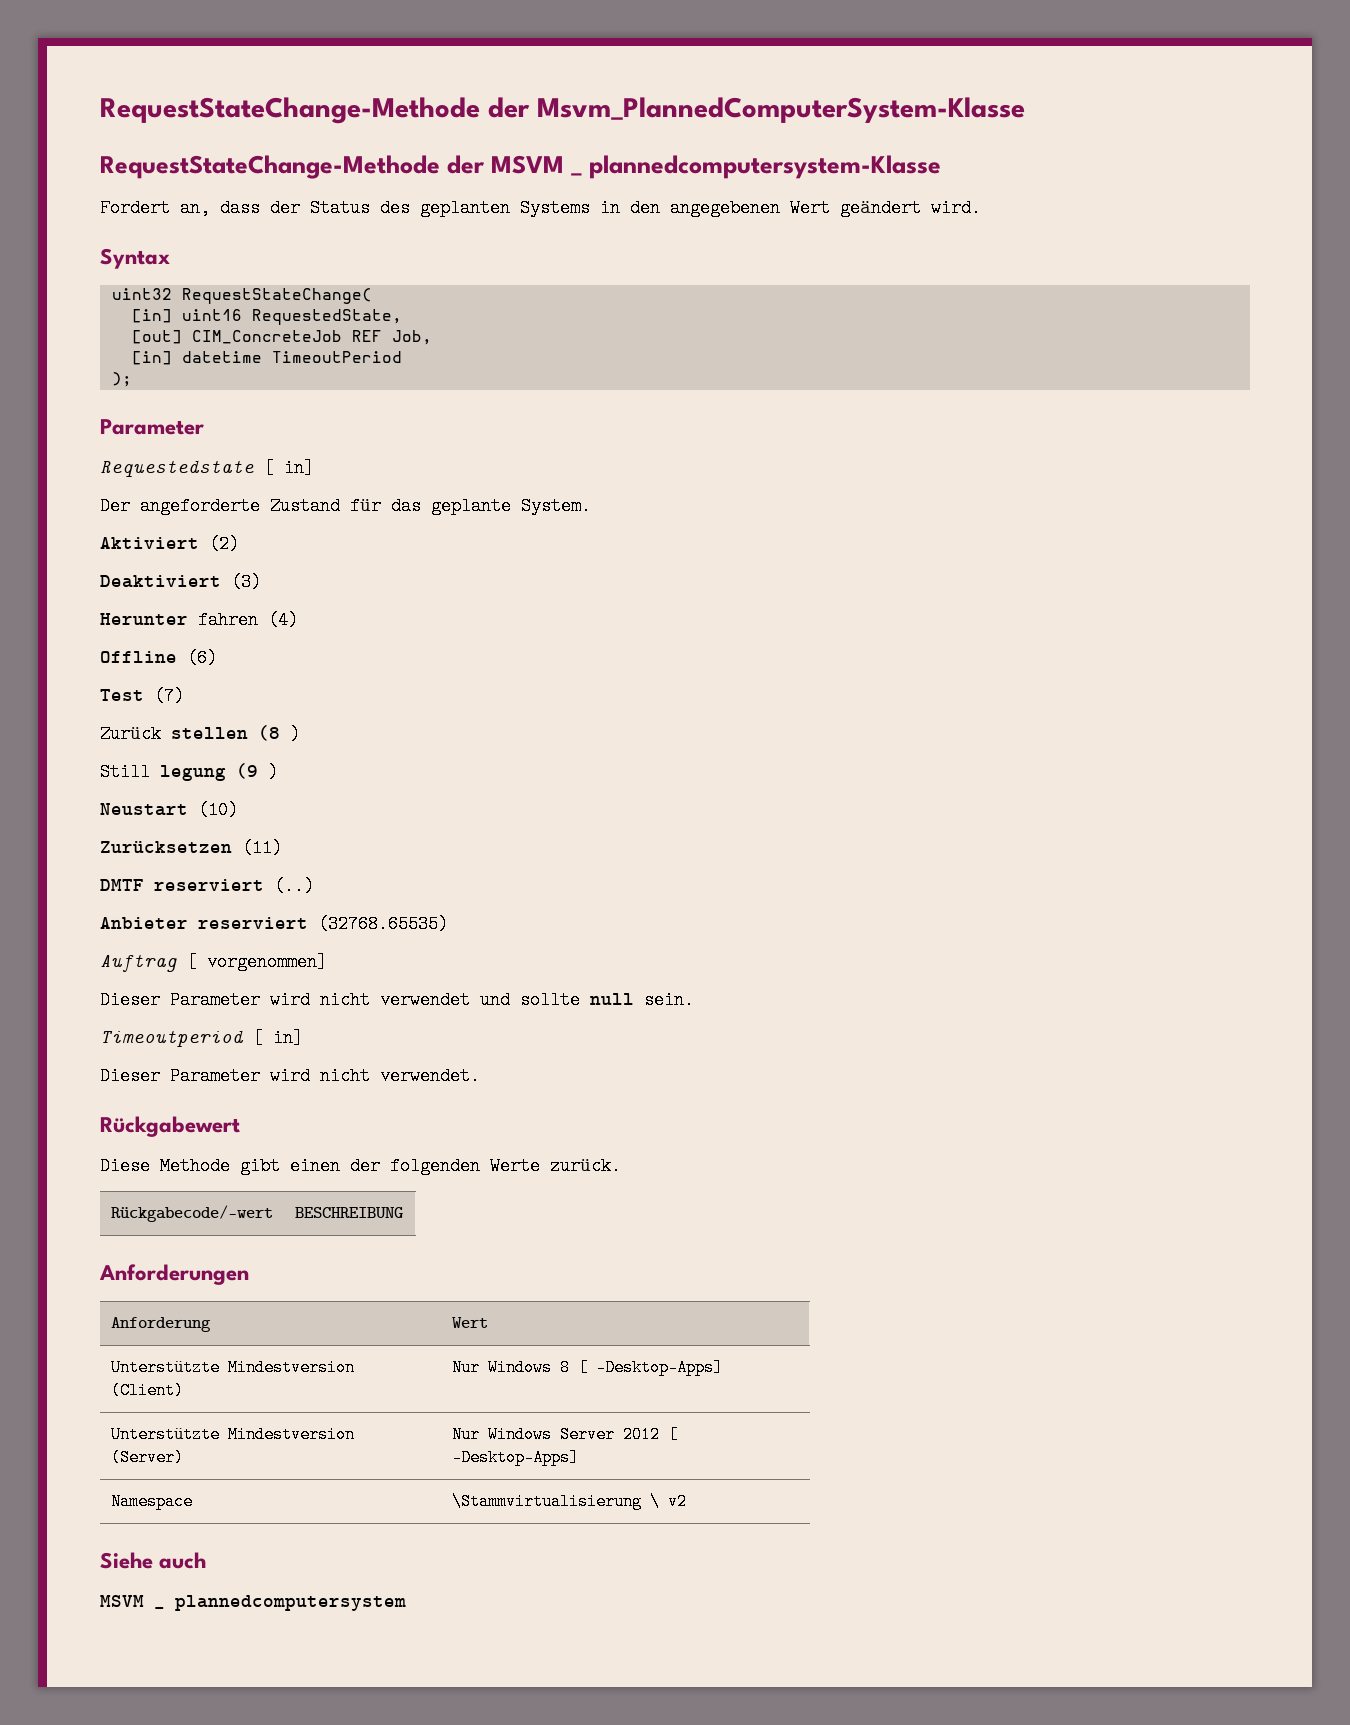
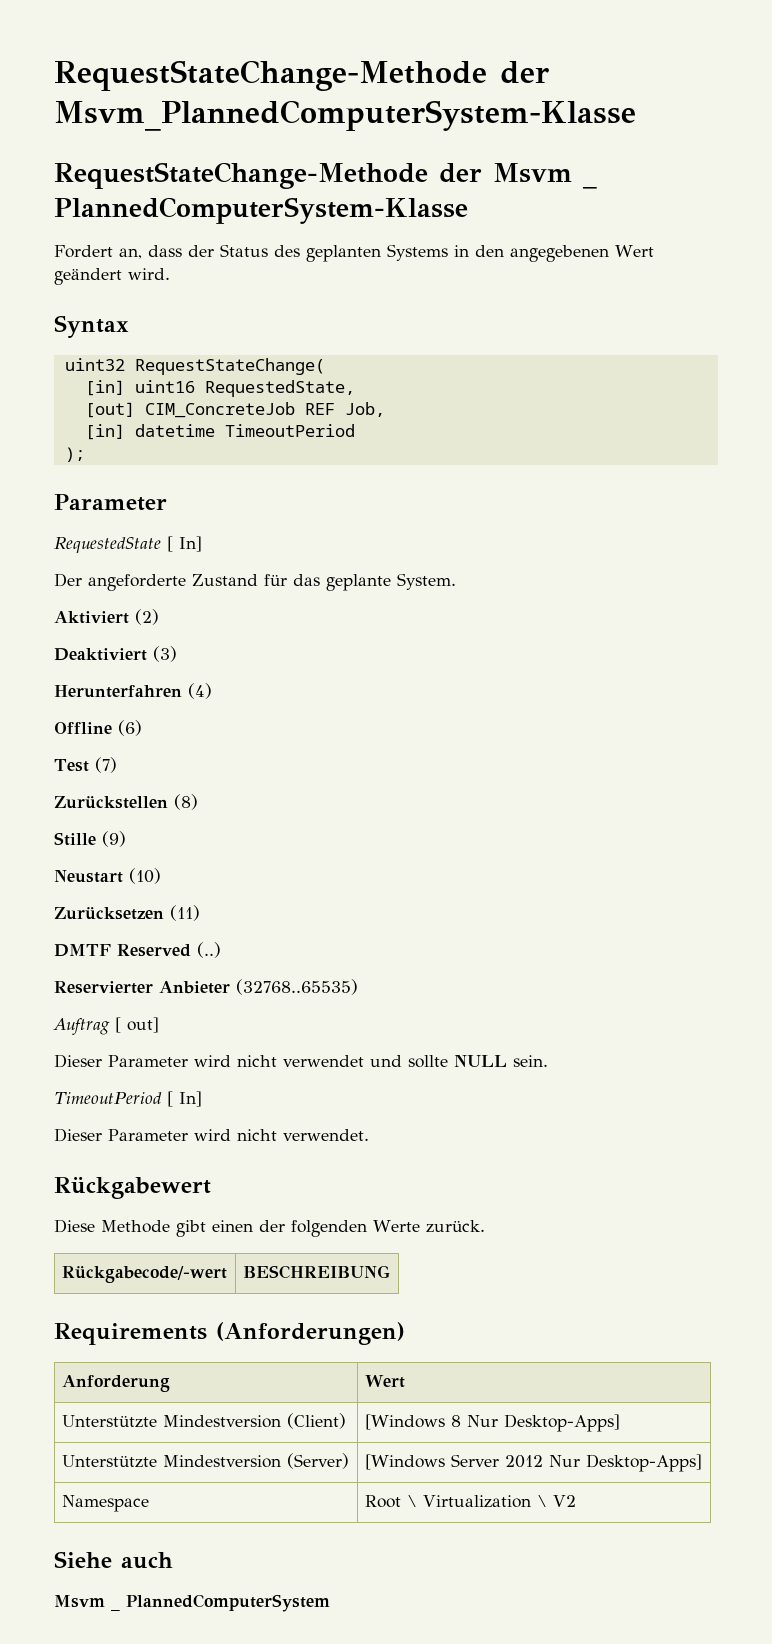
- RequestStateChange-Methode der MSVM _ plannedcomputersystem-Klasse
+ RequestStateChange-Methode der Msvm _ PlannedComputerSystem-Klasse
- Requestedstate [ in]
+ RequestedState [ In]
- Herunter fahren (4)
+ Herunterfahren (4)
- Zurück stellen (8 )
- Still legung (9 )
+ Zurückstellen (8)
+ Stille (9)
- DMTF reserviert (..)
+ DMTF Reserved (..)
- Anbieter reserviert (32768.65535)
+ Reservierter Anbieter (32768..65535)
- Auftrag [ vorgenommen]
+ Auftrag [ out]
- Dieser Parameter wird nicht verwendet und sollte null sein.
+ Dieser Parameter wird nicht verwendet und sollte NULL sein.
- Timeoutperiod [ in]
+ TimeoutPeriod [ In]
- Anforderungen
+ Requirements (Anforderungen)
- Unterstützte Mindestversion (Client) | Nur Windows 8 [ -Desktop-Apps]
- Unterstützte Mindestversion (Server) | Nur Windows Server 2012 [ -Desktop-Apps]
- Namespace | \Stammvirtualisierung \ v2
+ Unterstützte Mindestversion (Client) | [Windows 8 Nur Desktop-Apps]
+ Unterstützte Mindestversion (Server) | [Windows Server 2012 Nur Desktop-Apps]
+ Namespace | Root \ Virtualization \ V2
- MSVM _ plannedcomputersystem
+ Msvm _ PlannedComputerSystem

